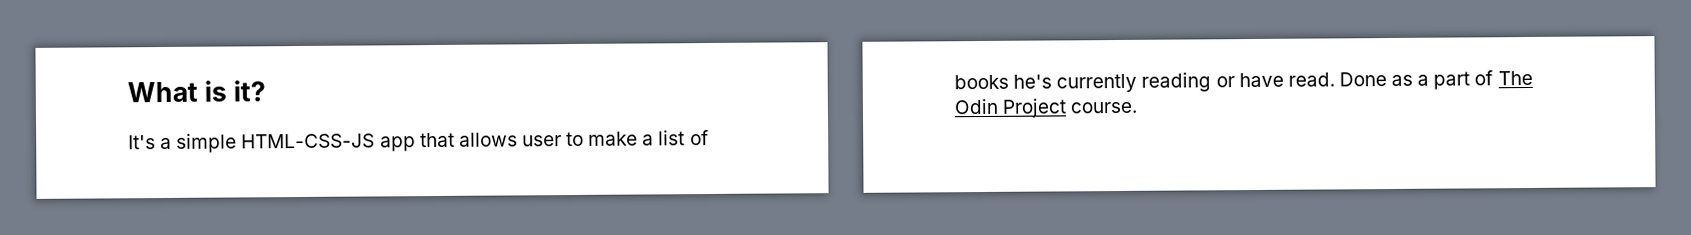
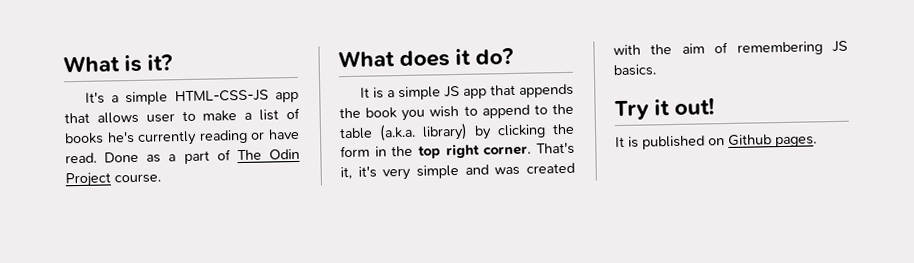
+ What does it do?
+ It is a simple JS app that appends the book you wish to append to the table (a.k.a. library) by clicking the form in the top right corner. That's it, it's very simple and was created with the aim of remembering JS basics.
+ Try it out!
+ It is published on Github pages.

